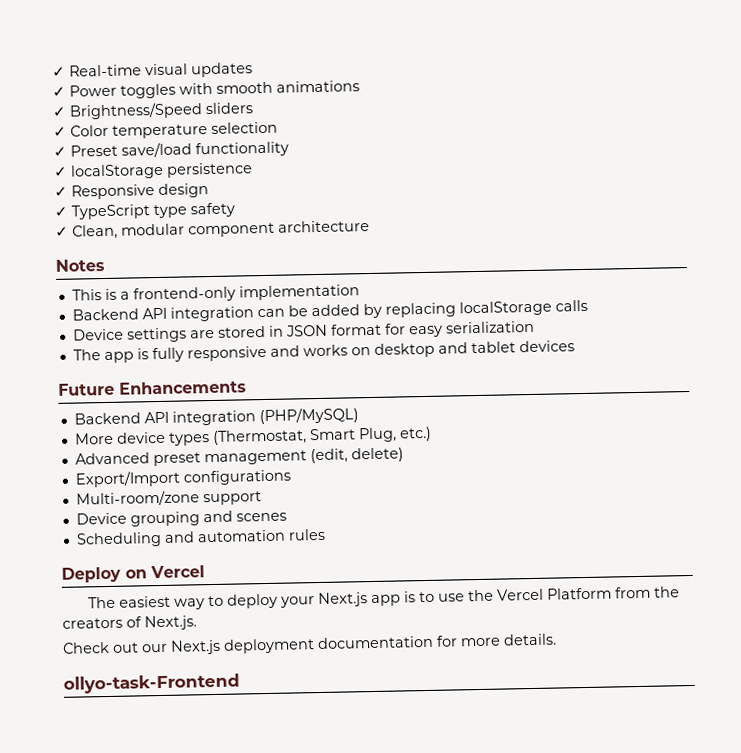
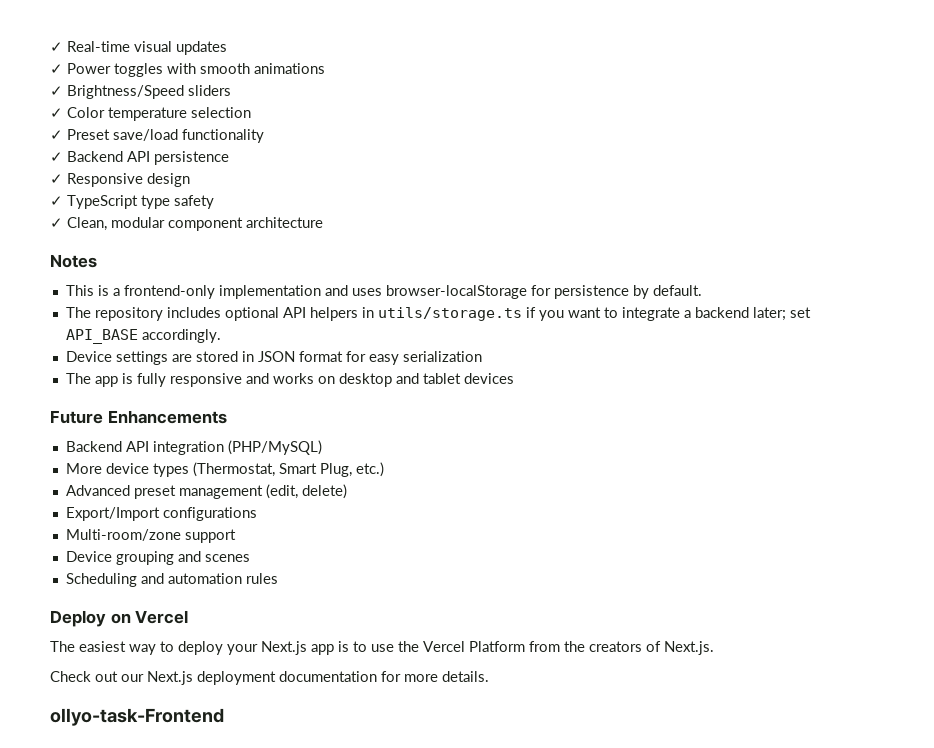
- ✓ localStorage persistence
+ ✓ Backend API persistence
- This is a frontend-only implementation
- Backend API integration can be added by replacing localStorage calls
+ This is a frontend-only implementation and uses browser-localStorage for persistence by default.
+ The repository includes optional API helpers in utils/storage.ts if you want to integrate a backend later; set API_BASE accordingly.

